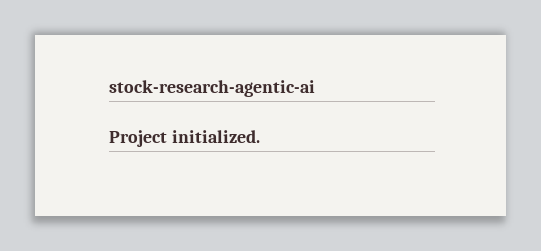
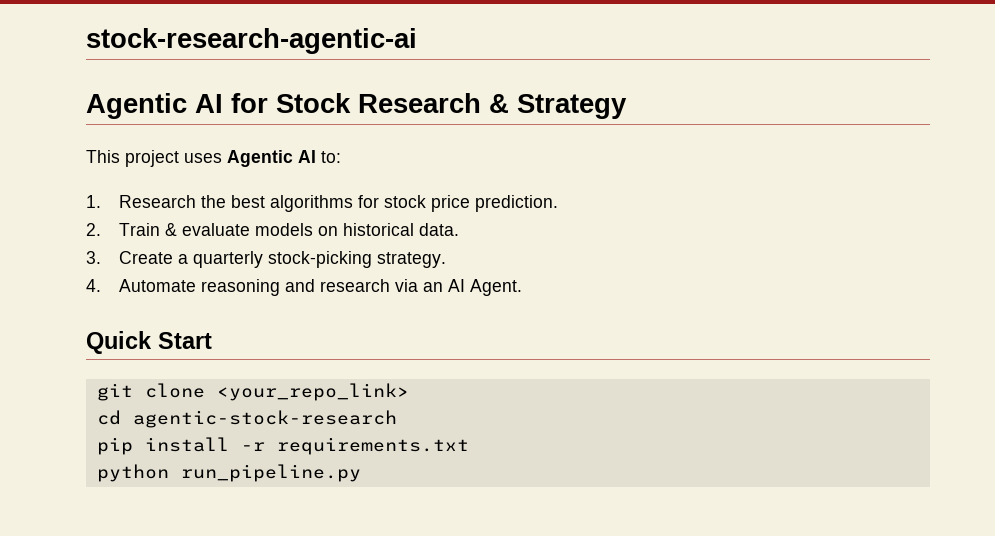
- Project initialized.
+ Agentic AI for Stock Research & Strategy
+ This project uses Agentic AI to:
+ 1. Research the best algorithms for stock price prediction.
+ 2. Train & evaluate models on historical data.
+ 3. Create a quarterly stock-picking strategy.
+ 4. Automate reasoning and research via an AI Agent.
+ Quick Start
+ git clone <your_repo_link>
+ cd agentic-stock-research
+ pip install -r requirements.txt
+ python run_pipeline.py

